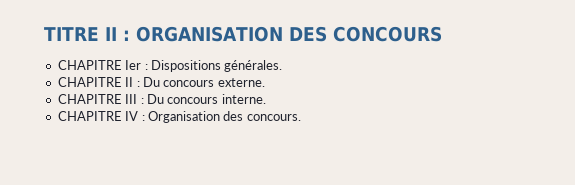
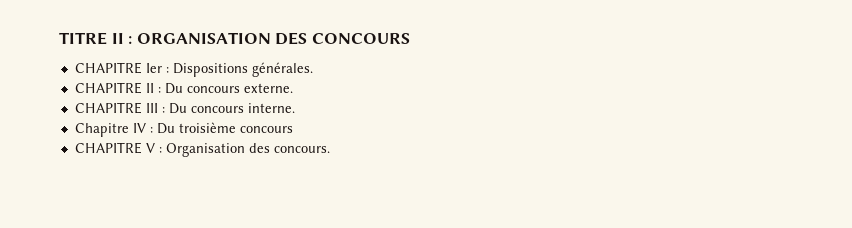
- CHAPITRE IV : Organisation des concours.
+ Chapitre IV : Du troisième concours
+ CHAPITRE V : Organisation des concours.

